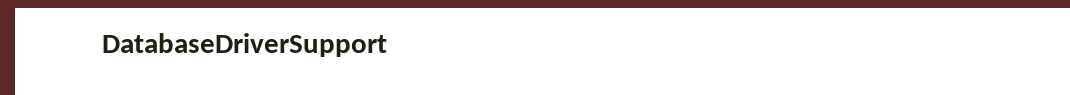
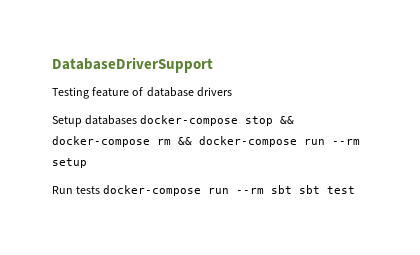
+ Testing feature of database drivers
+ Setup databases docker-compose stop && docker-compose rm && docker-compose run --rm setup
+ Run tests docker-compose run --rm sbt sbt test

